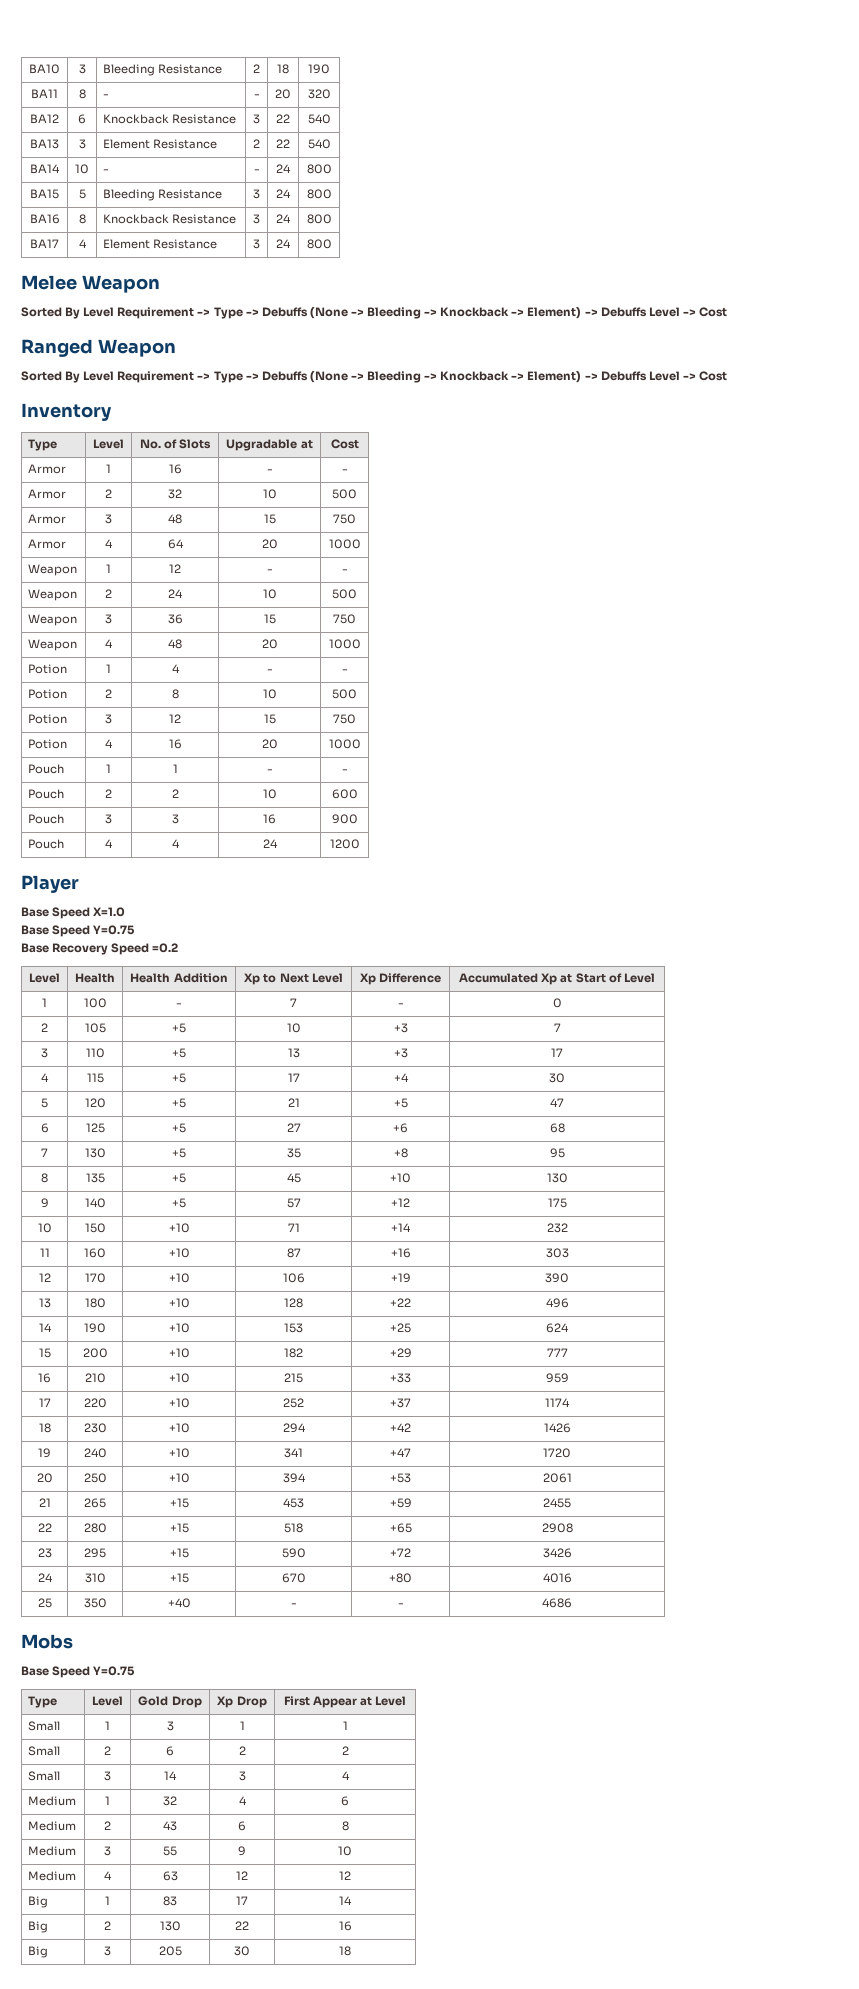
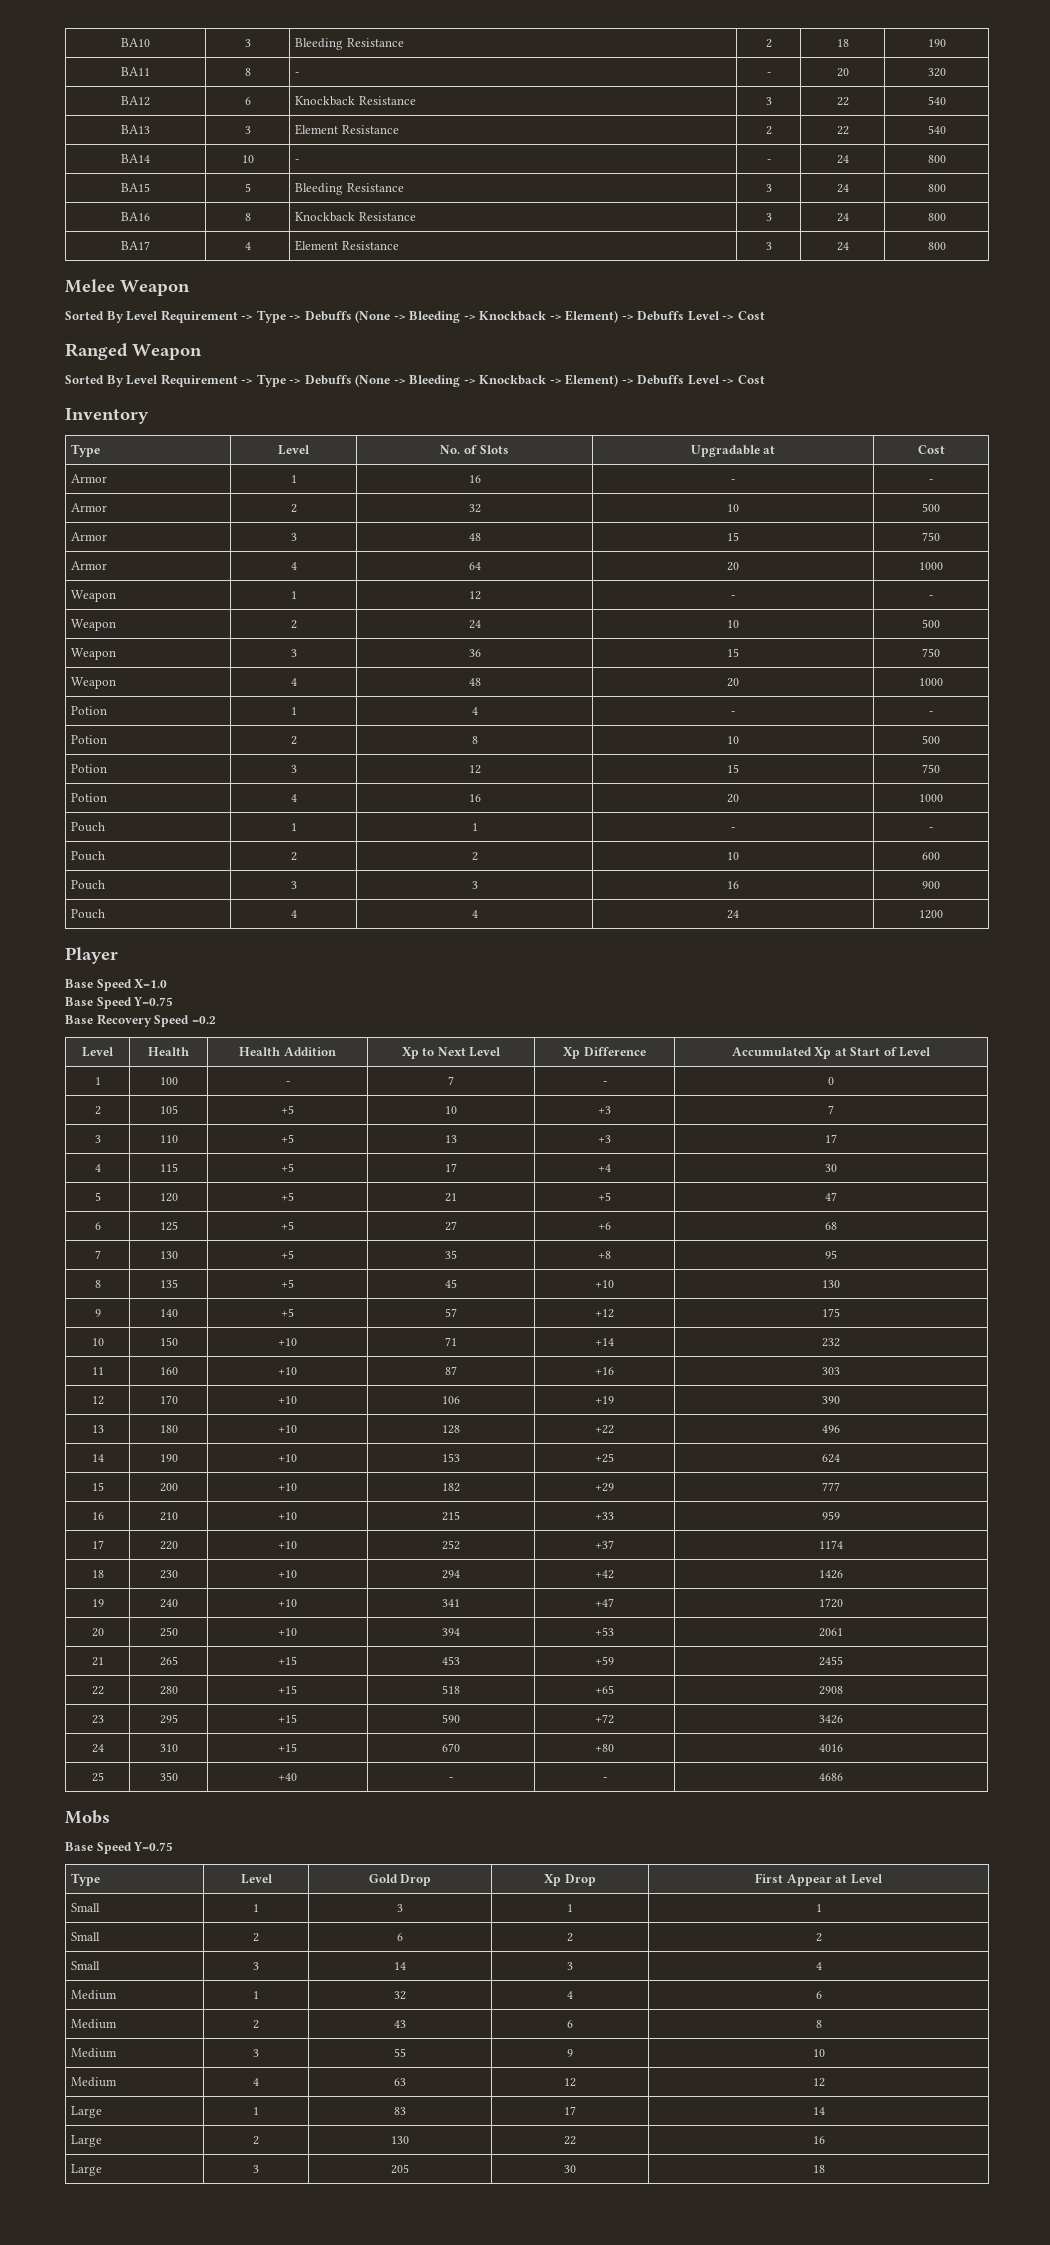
- Big | 1 | 83 | 17 | 14
+ Large | 1 | 83 | 17 | 14
- Big | 2 | 130 | 22 | 16
+ Large | 2 | 130 | 22 | 16
- Big | 3 | 205 | 30 | 18
+ Large | 3 | 205 | 30 | 18

